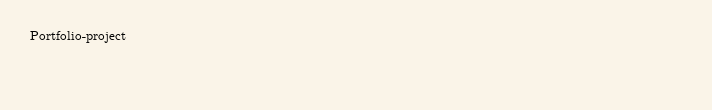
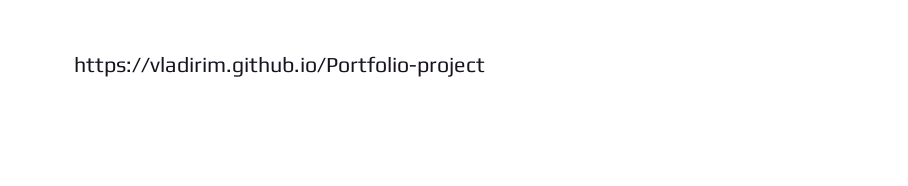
- Portfolio-project
+ https://vladirim.github.io/Portfolio-project

